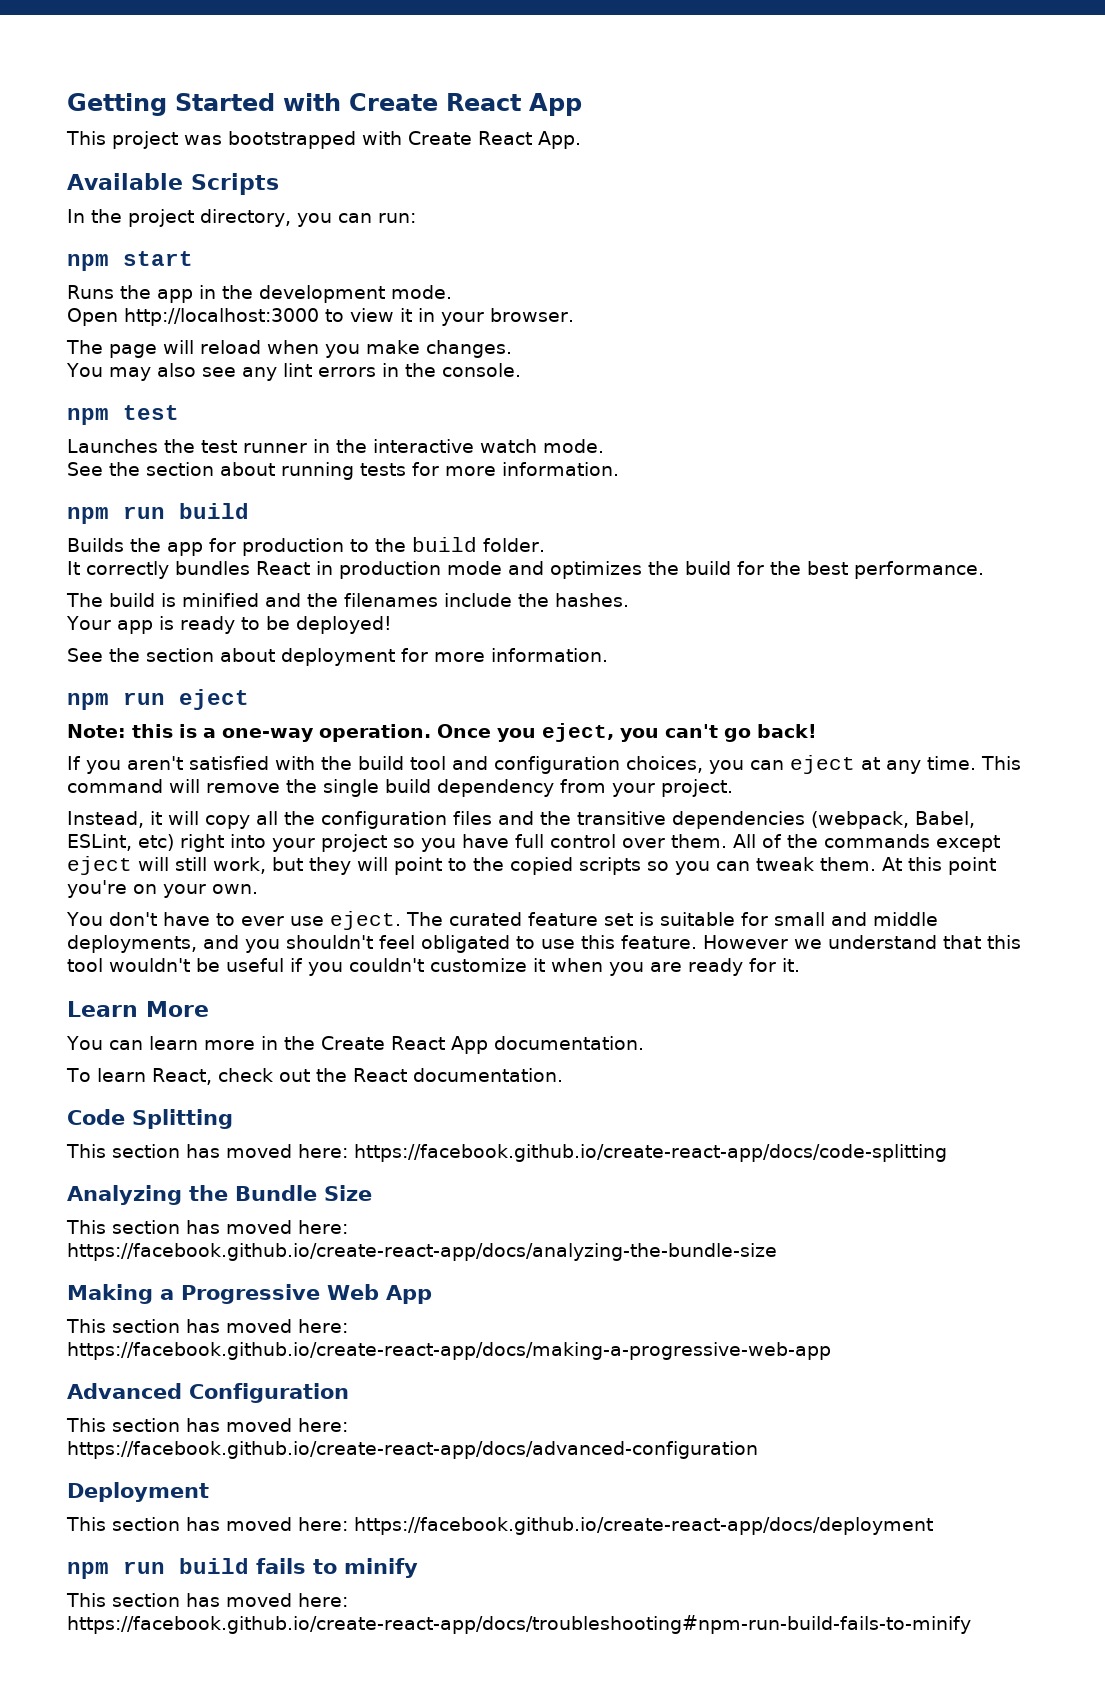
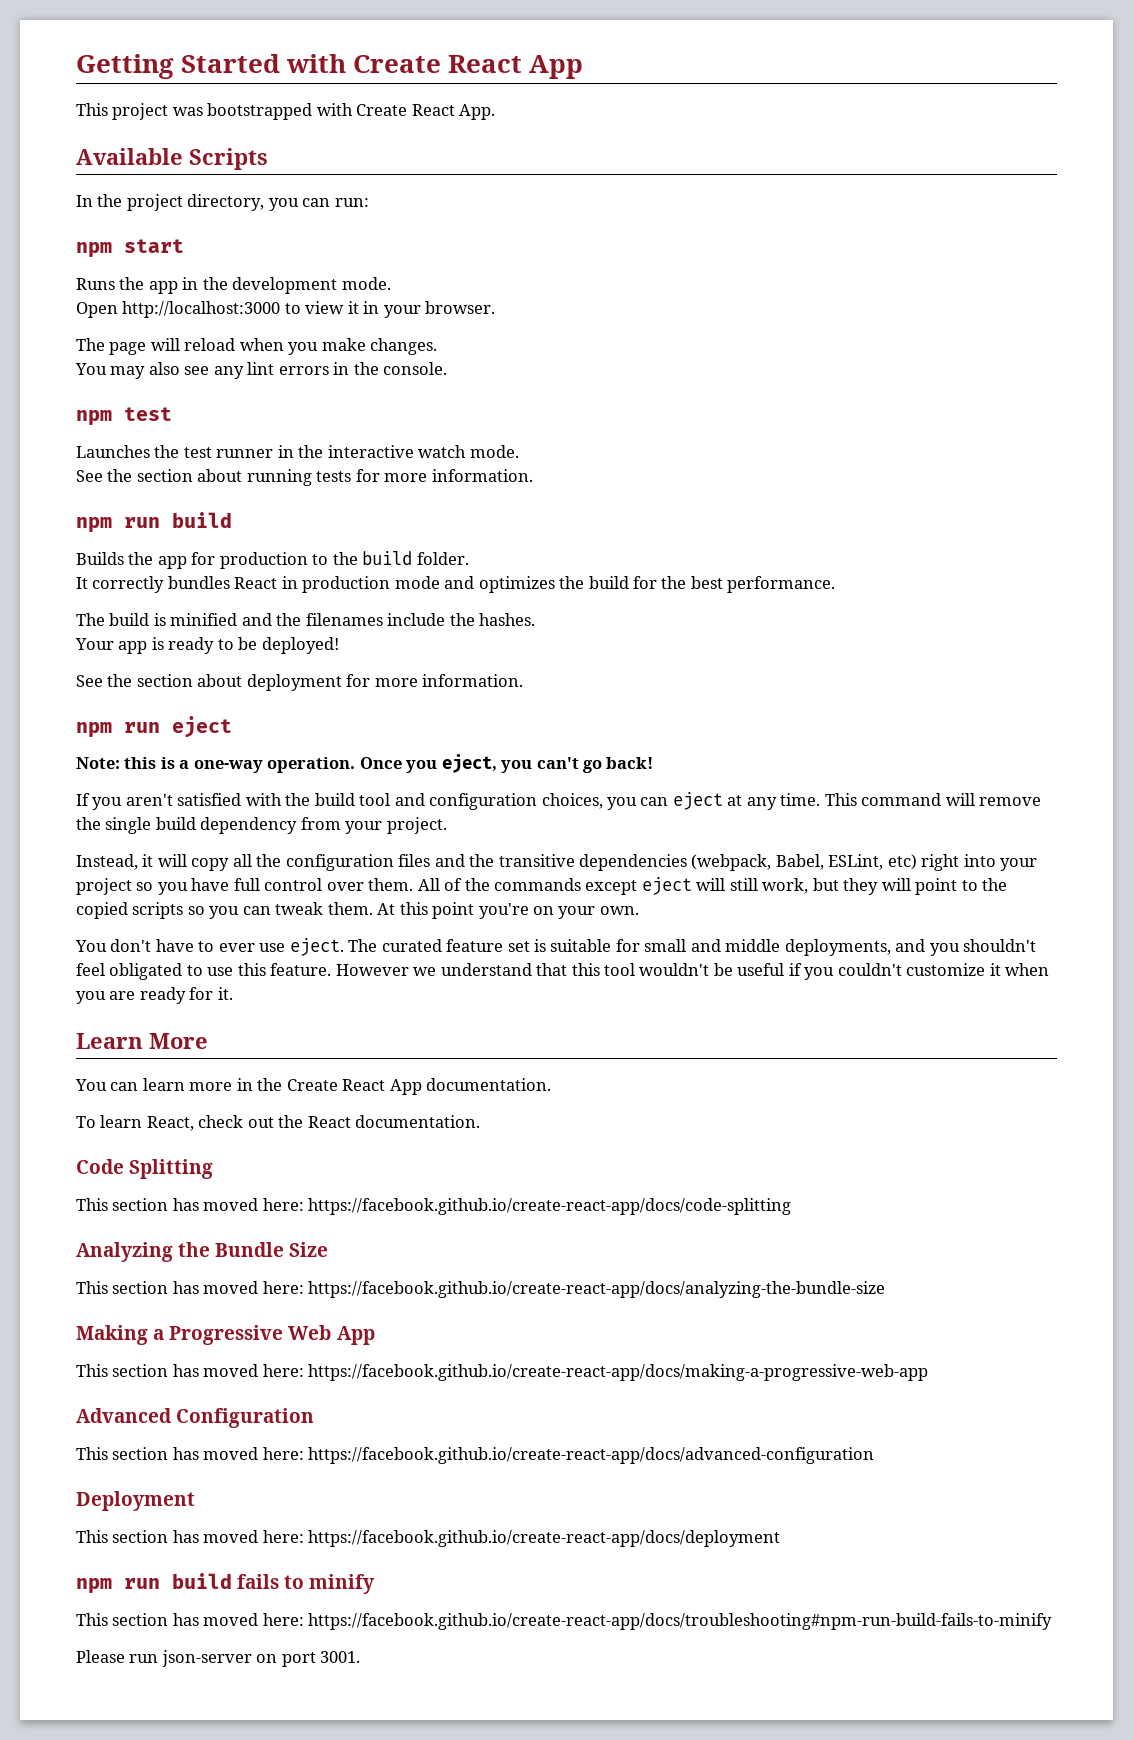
+ Please run json-server on port 3001.

